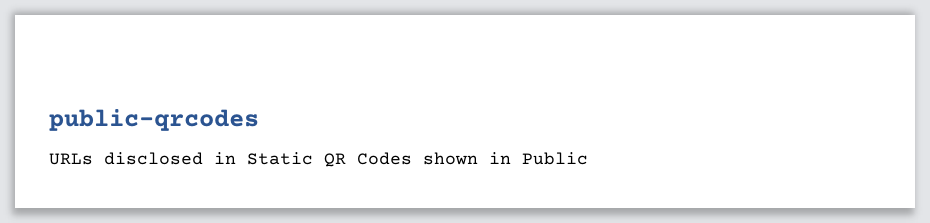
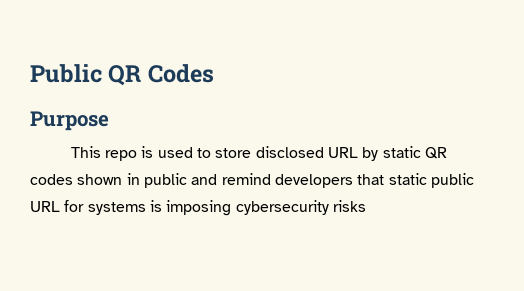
- public-qrcodes
- URLs disclosed in Static QR Codes shown in Public
+ Public QR Codes
+ Purpose
+ This repo is used to store disclosed URL by static QR codes shown in public and remind developers that static public URL for systems is imposing cybersecurity risks

